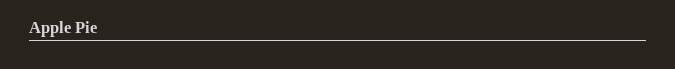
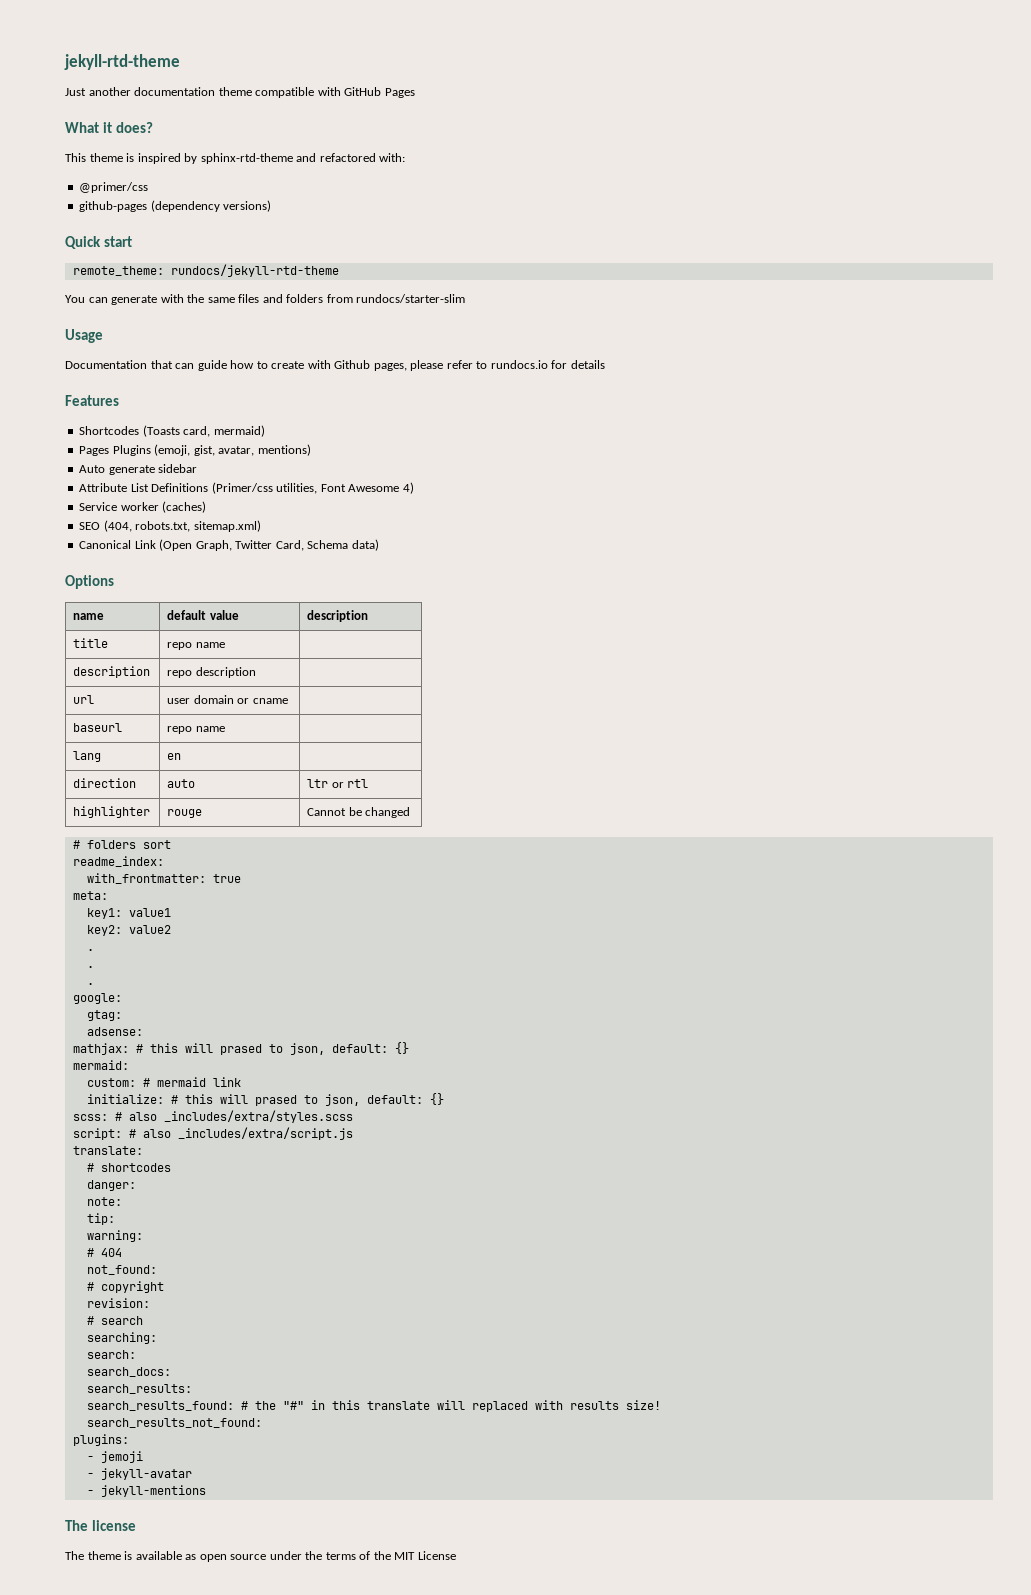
- Apple Pie
+ jekyll-rtd-theme
+ Just another documentation theme compatible with GitHub Pages
+ What it does?
+ This theme is inspired by sphinx-rtd-theme and refactored with:
+ @primer/css
+ github-pages (dependency versions)
+ Quick start
+ remote_theme: rundocs/jekyll-rtd-theme
+ You can generate with the same files and folders from rundocs/starter-slim
+ Usage
+ Documentation that can guide how to create with Github pages, please refer to rundocs.io for details
+ Features
+ Shortcodes (Toasts card, mermaid)
+ Pages Plugins (emoji, gist, avatar, mentions)
+ Auto generate sidebar
+ Attribute List Definitions (Primer/css utilities, Font Awesome 4)
+ Service worker (caches)
+ SEO (404, robots.txt, sitemap.xml)
+ Canonical Link (Open Graph, Twitter Card, Schema data)
+ Options
+ name | default value | description
+ title | repo name |
+ description | repo description |
+ url | user domain or cname |
+ baseurl | repo name |
+ lang | en |
+ direction | auto | ltr or rtl
+ highlighter | rouge | Cannot be changed
+ # folders sort
+ readme_index:
+ with_frontmatter: true
+ meta:
+ key1: value1
+ key2: value2
+ .
+ .
+ .
+ google:
+ gtag:
+ adsense:
+ mathjax: # this will prased to json, default: {}
+ mermaid:
+ custom: # mermaid link
+ initialize: # this will prased to json, default: {}
+ scss: # also _includes/extra/styles.scss
+ script: # also _includes/extra/script.js
+ translate:
+ # shortcodes
+ danger:
+ note:
+ tip:
+ warning:
+ # 404
+ not_found:
+ # copyright
+ revision:
+ # search
+ searching:
+ search:
+ search_docs:
+ search_results:
+ search_results_found: # the "#" in this translate will replaced with results size!
+ search_results_not_found:
+ plugins:
+ - jemoji
+ - jekyll-avatar
+ - jekyll-mentions
+ The license
+ The theme is available as open source under the terms of the MIT License

